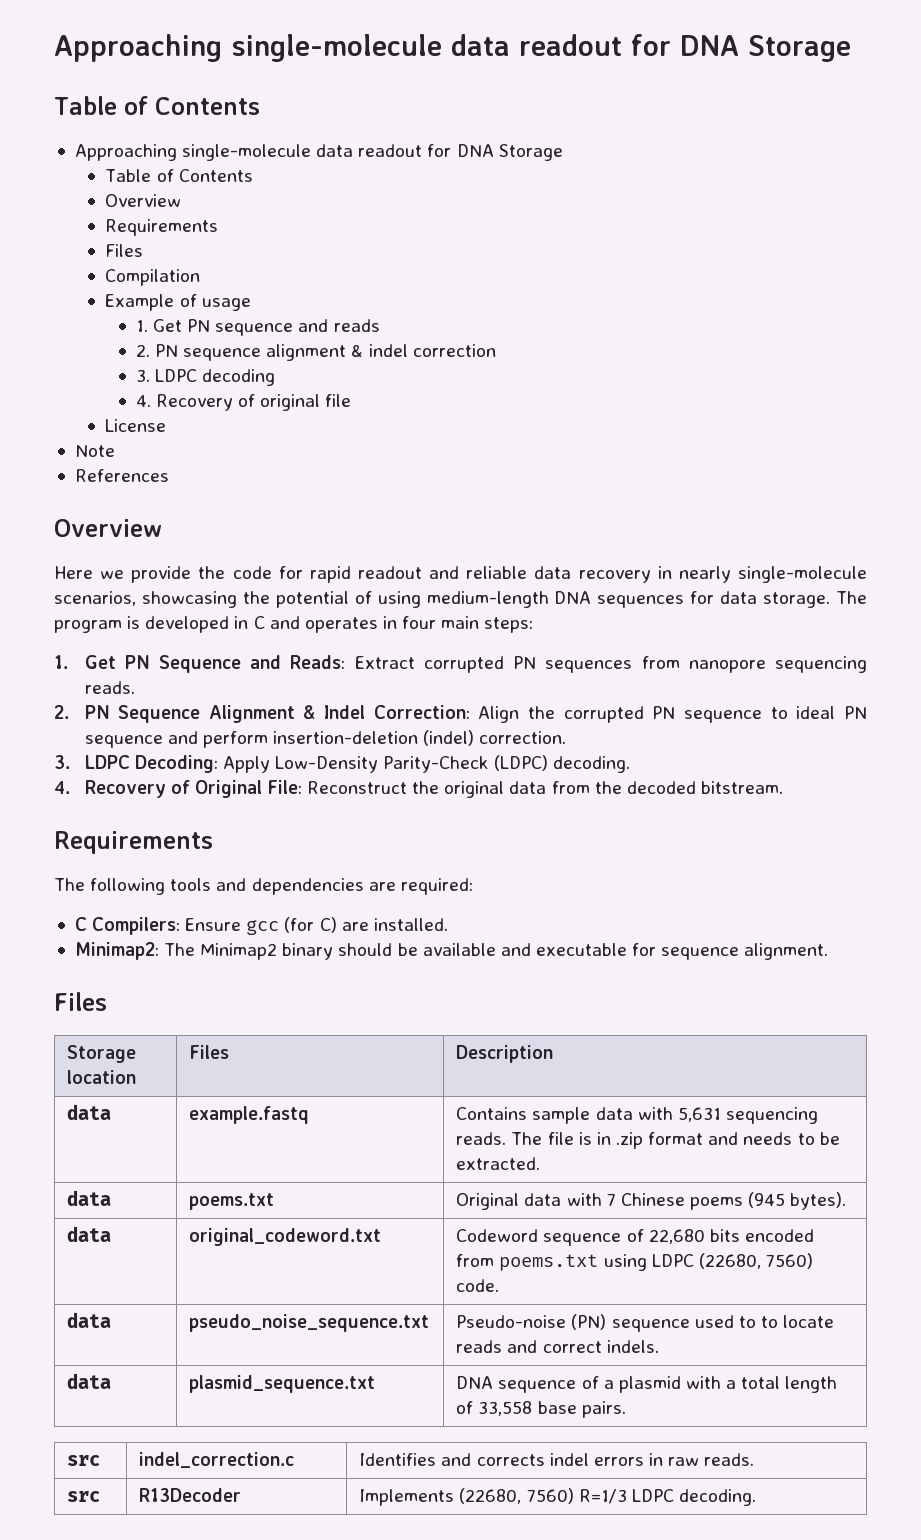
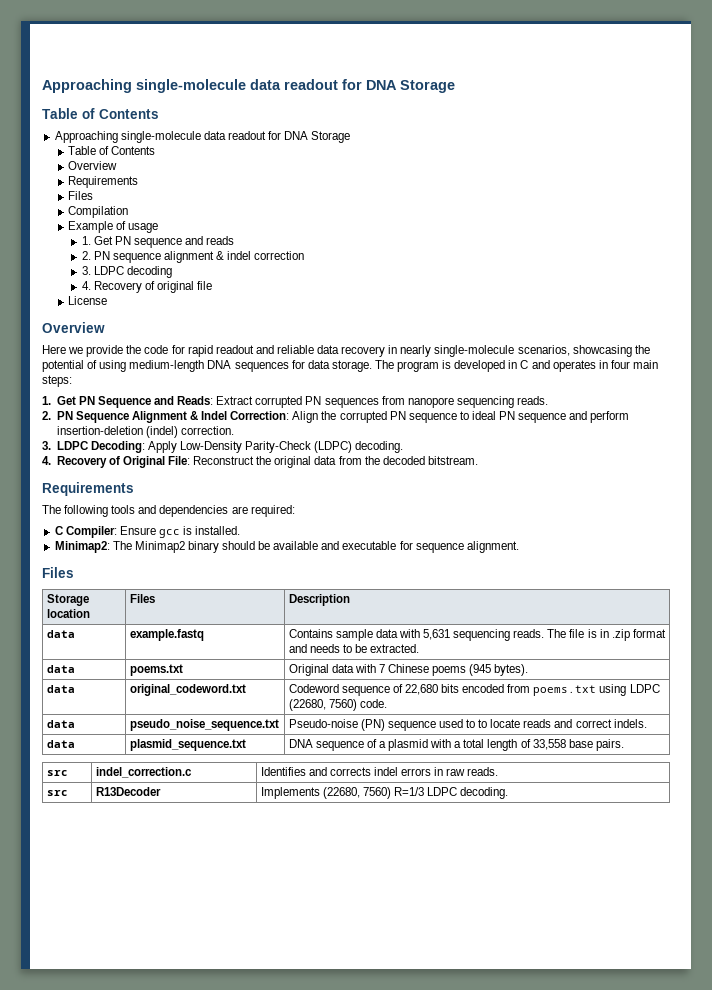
- Note
- References
- C Compilers: Ensure gcc (for C) are installed.
+ C Compiler: Ensure gcc is installed.

